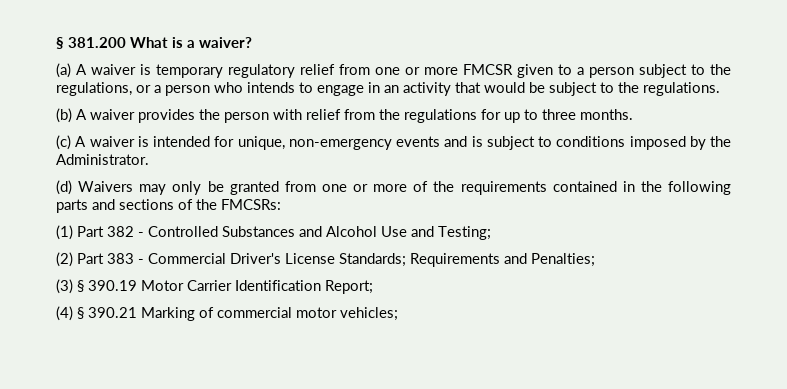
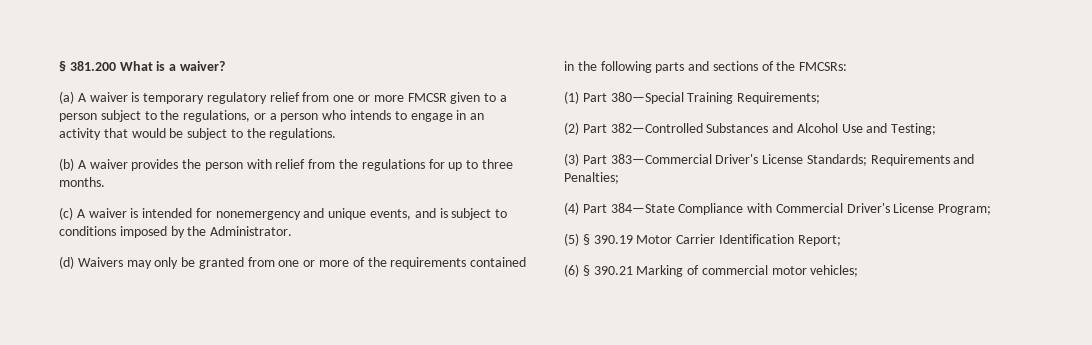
- (c) A waiver is intended for unique, non-emergency events and is subject to conditions imposed by the Administrator.
+ (c) A waiver is intended for nonemergency and unique events, and is subject to conditions imposed by the Administrator.
- (1) Part 382 - Controlled Substances and Alcohol Use and Testing;
+ (1) Part 380—Special Training Requirements;
+ (2) Part 382—Controlled Substances and Alcohol Use and Testing;
- (2) Part 383 - Commercial Driver's License Standards; Requirements and Penalties;
+ (3) Part 383—Commercial Driver's License Standards; Requirements and Penalties;
- (3) § 390.19 Motor Carrier Identification Report;
+ (4) Part 384—State Compliance with Commercial Driver's License Program;
+ (5) § 390.19 Motor Carrier Identification Report;
- (4) § 390.21 Marking of commercial motor vehicles;
+ (6) § 390.21 Marking of commercial motor vehicles;

